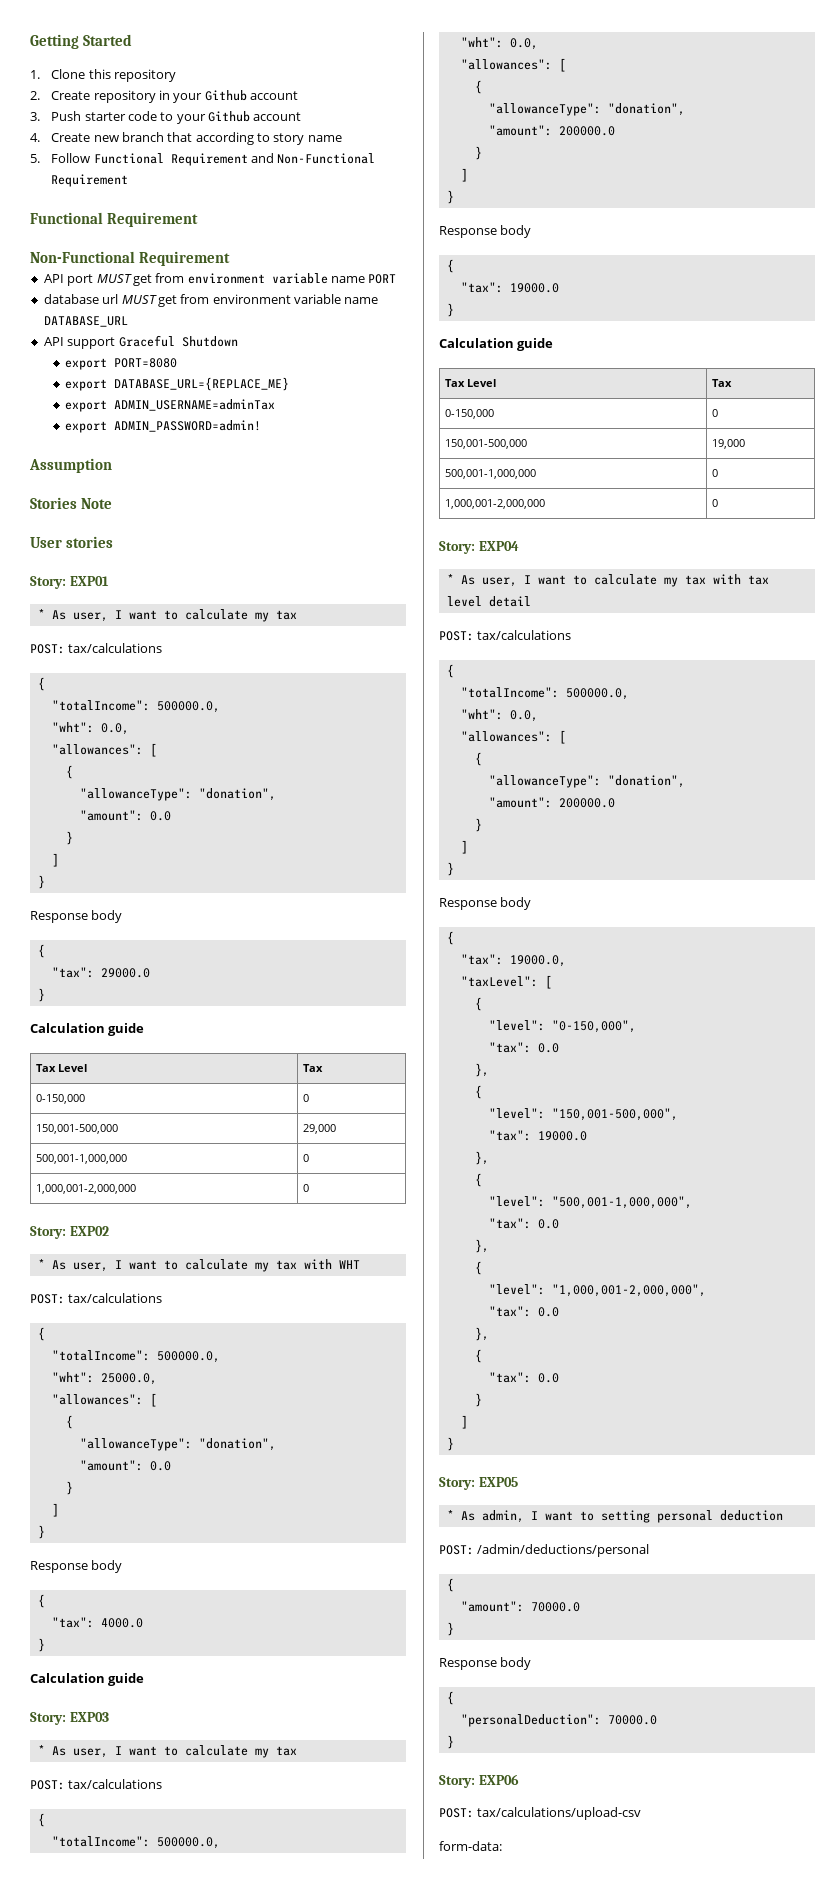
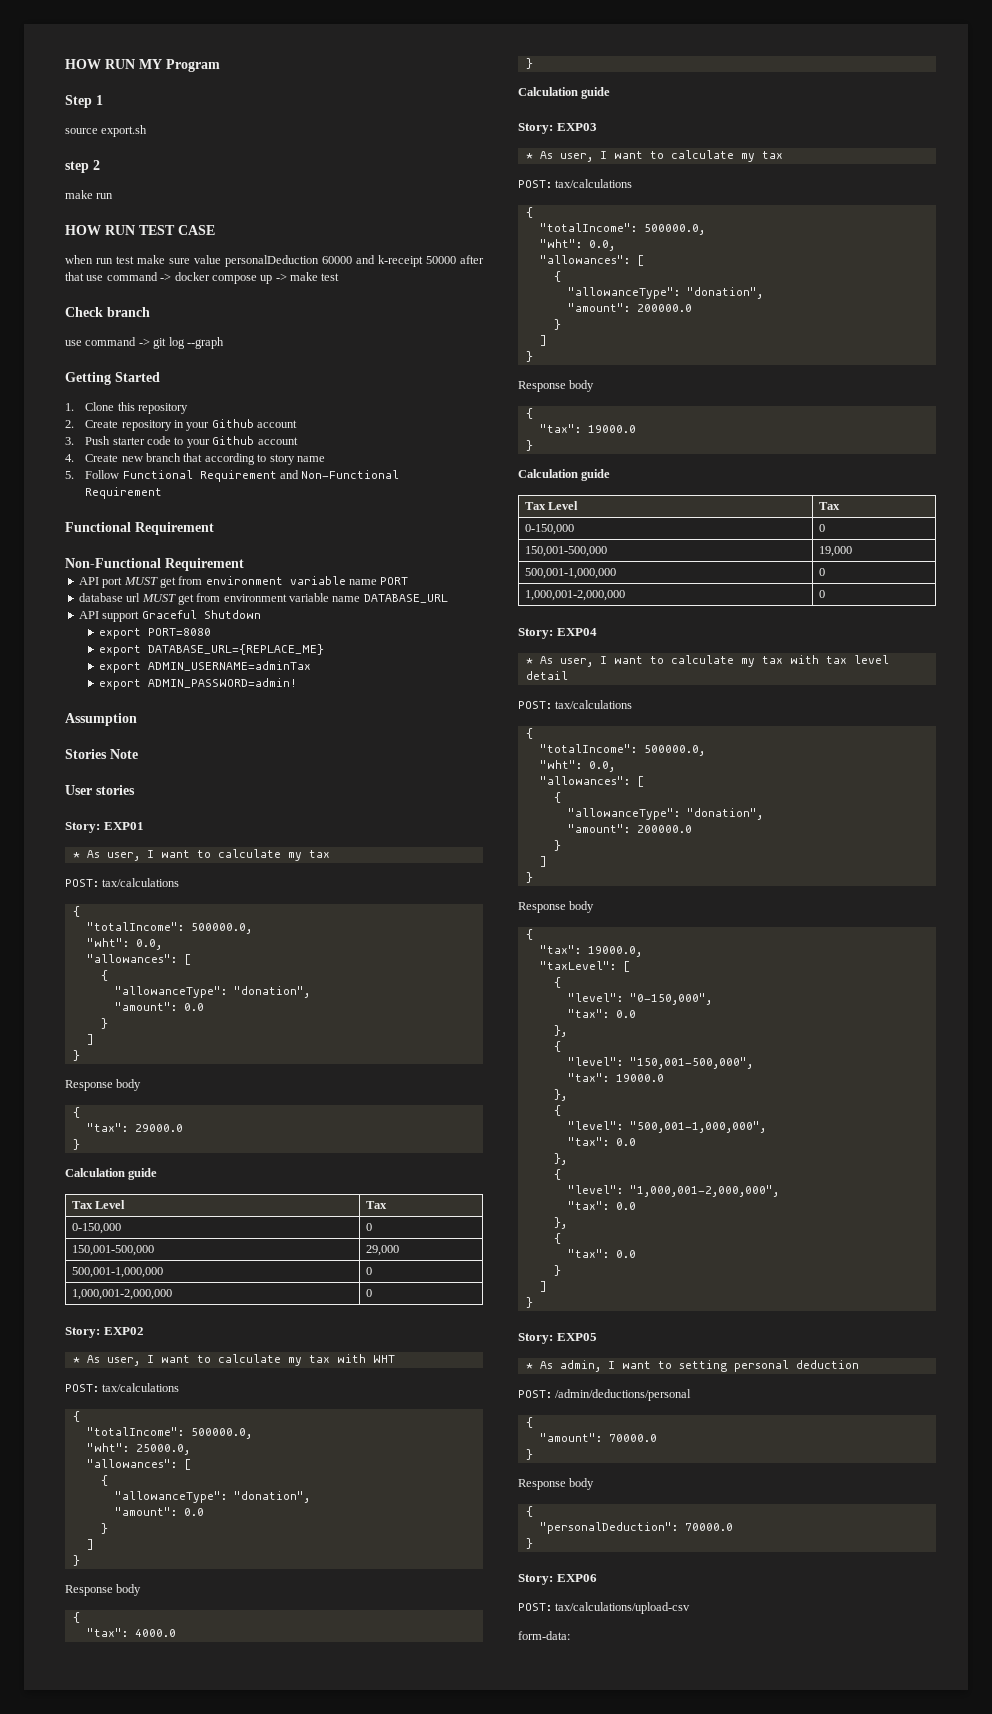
+ HOW RUN MY Program
+ Step 1
+ source export.sh
+ step 2
+ make run
+ HOW RUN TEST CASE
+ when run test make sure value personalDeduction 60000 and k-receipt 50000 after that use command -> docker compose up -> make test
+ Check branch
+ use command -> git log --graph

